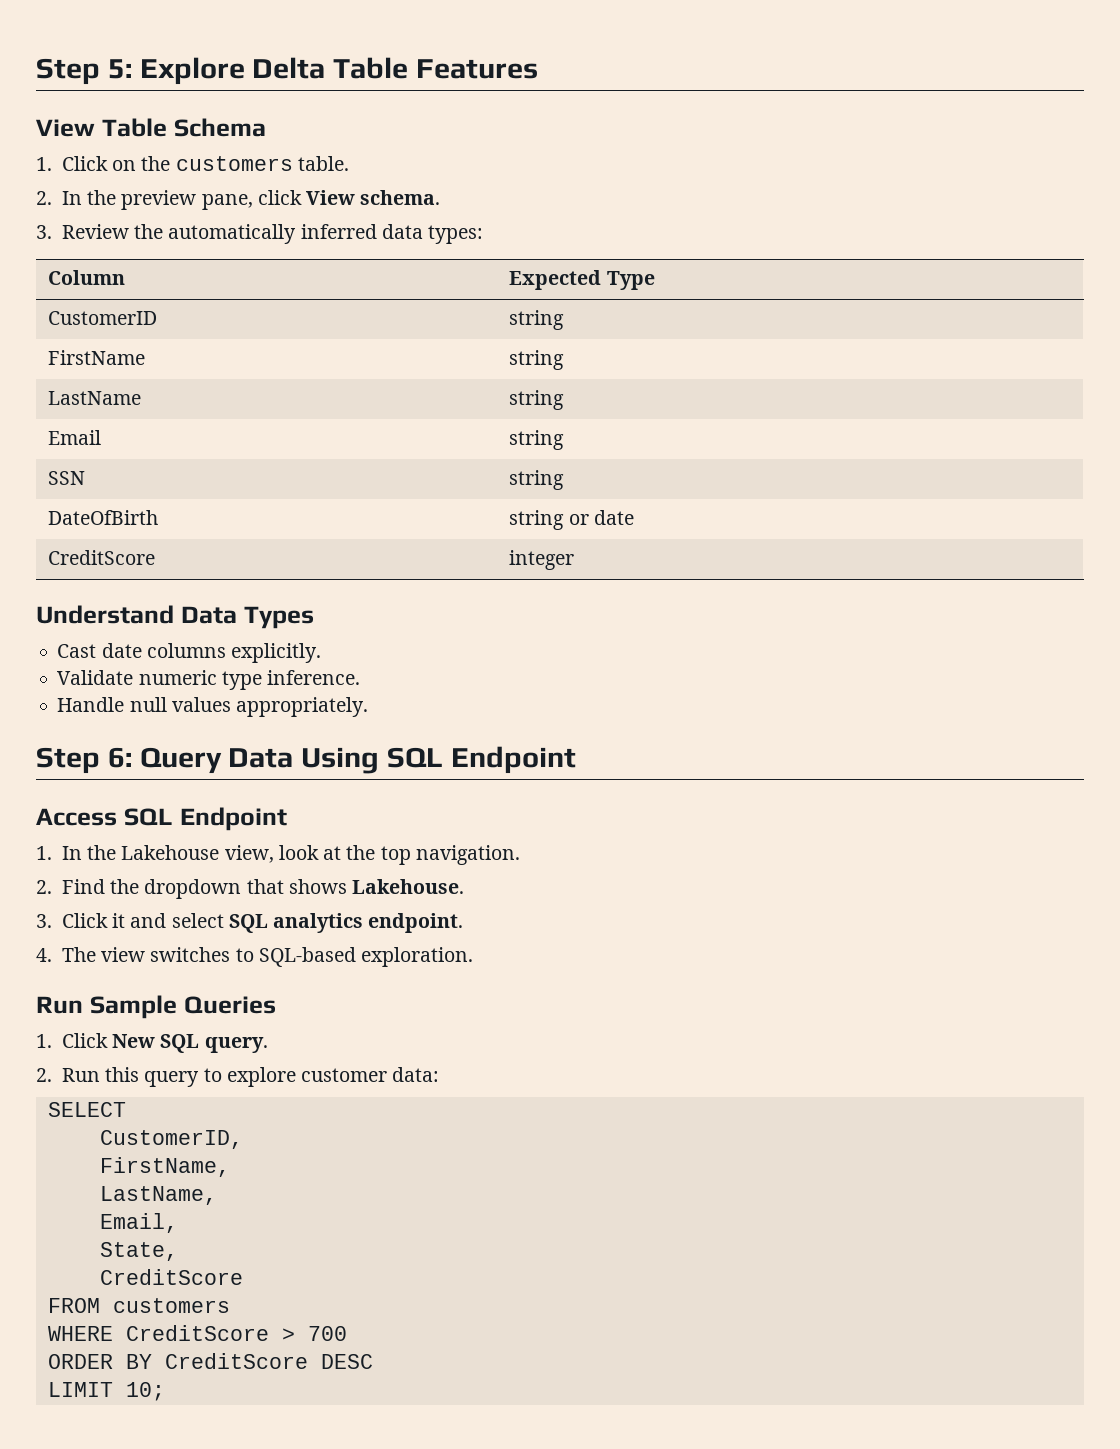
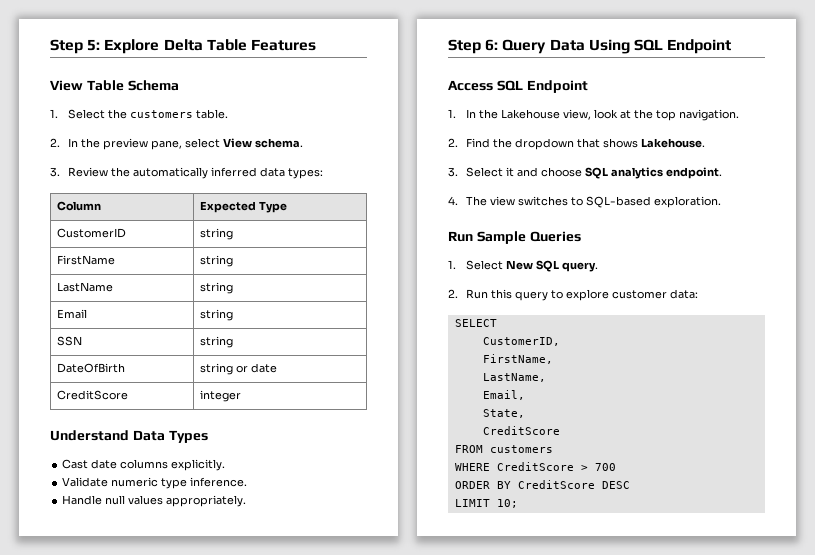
- 1. Click on the customers table.
+ 1. Select the customers table.
- 2. In the preview pane, click View schema.
+ 2. In the preview pane, select View schema.
- 3. Click it and select SQL analytics endpoint.
+ 3. Select it and choose SQL analytics endpoint.
- 1. Click New SQL query.
+ 1. Select New SQL query.

